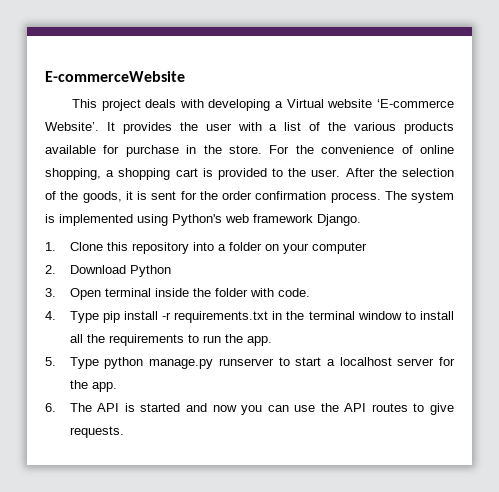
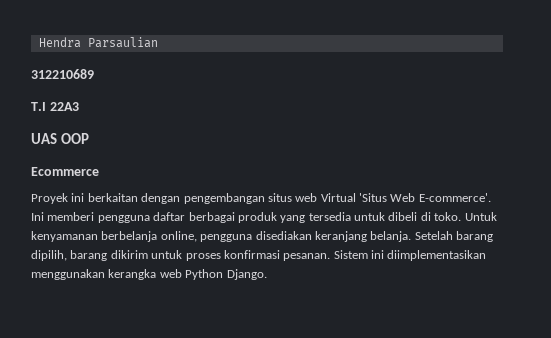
- E-commerceWebsite
- This project deals with developing a Virtual website ‘E-commerce Website’. It provides the user with a list of the various products available for purchase in the store. For the convenience of online shopping, a shopping cart is provided to the user. After the selection of the goods, it is sent for the order confirmation process. The system is implemented using Python's web framework Django.
- 1. Clone this repository into a folder on your computer
- 2. Download Python
- 3. Open terminal inside the folder with code.
- 4. Type pip install -r requirements.txt in the terminal window to install all the requirements to run the app.
- 5. Type python manage.py runserver to start a localhost server for the app.
- 6. The API is started and now you can use the API routes to give requests.
+ Hendra Parsaulian
+ 312210689
+ T.I 22A3
+ UAS OOP
+ Ecommerce
+ Proyek ini berkaitan dengan pengembangan situs web Virtual 'Situs Web E-commerce'. Ini memberi pengguna daftar berbagai produk yang tersedia untuk dibeli di toko. Untuk kenyamanan berbelanja online, pengguna disediakan keranjang belanja. Setelah barang dipilih, barang dikirim untuk proses konfirmasi pesanan. Sistem ini diimplementasikan menggunakan kerangka web Python Django.

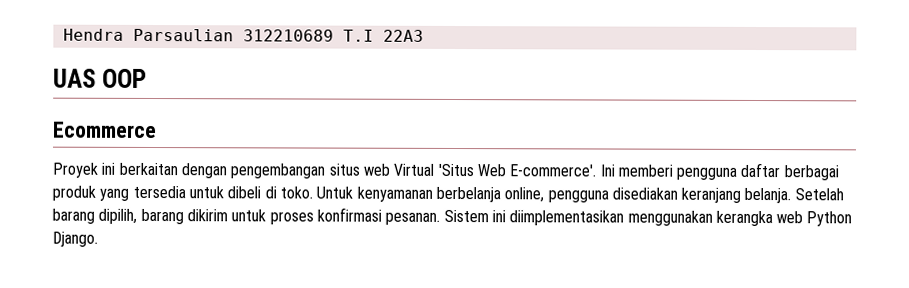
- Hendra Parsaulian
- 312210689
- T.I 22A3
+ Hendra Parsaulian 312210689 T.I 22A3

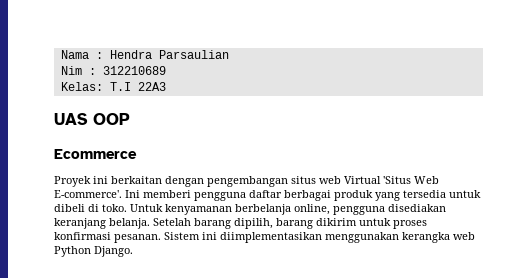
- Hendra Parsaulian 312210689 T.I 22A3
+ Nama : Hendra Parsaulian
+ Nim : 312210689
+ Kelas: T.I 22A3

